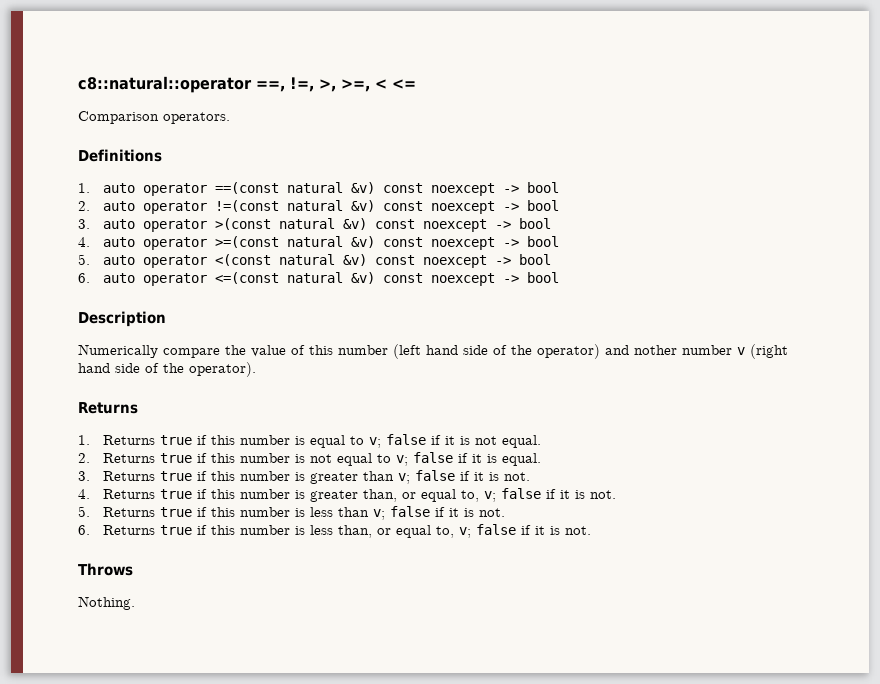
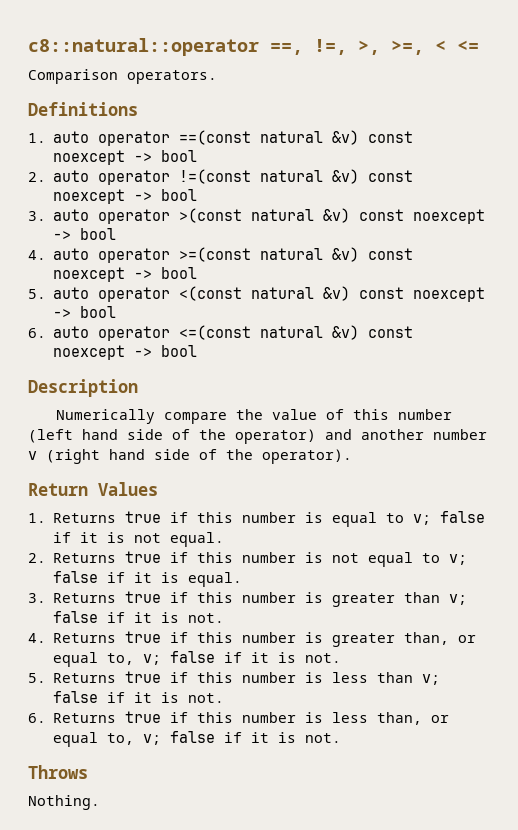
- Numerically compare the value of this number (left hand side of the operator) and nother number v (right hand side of the operator).
- Returns
+ Numerically compare the value of this number (left hand side of the operator) and another number v (right hand side of the operator).
+ Return Values

